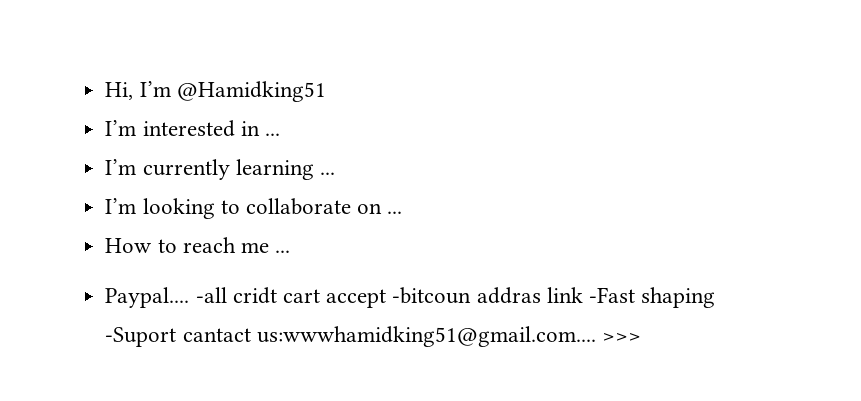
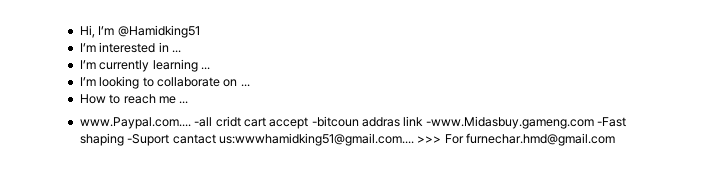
- Paypal....
+ www.Paypal.com....
- -all cridt cart accept -bitcoun addras link -Fast shaping -Suport cantact us:wwwhamidking51@gmail.com....
+ -all cridt cart accept -bitcoun addras link -www.Midasbuy.gameng.com -Fast shaping -Suport cantact us:wwwhamidking51@gmail.com....
- >>>
+ >>> For furnechar.hmd@gmail.com

